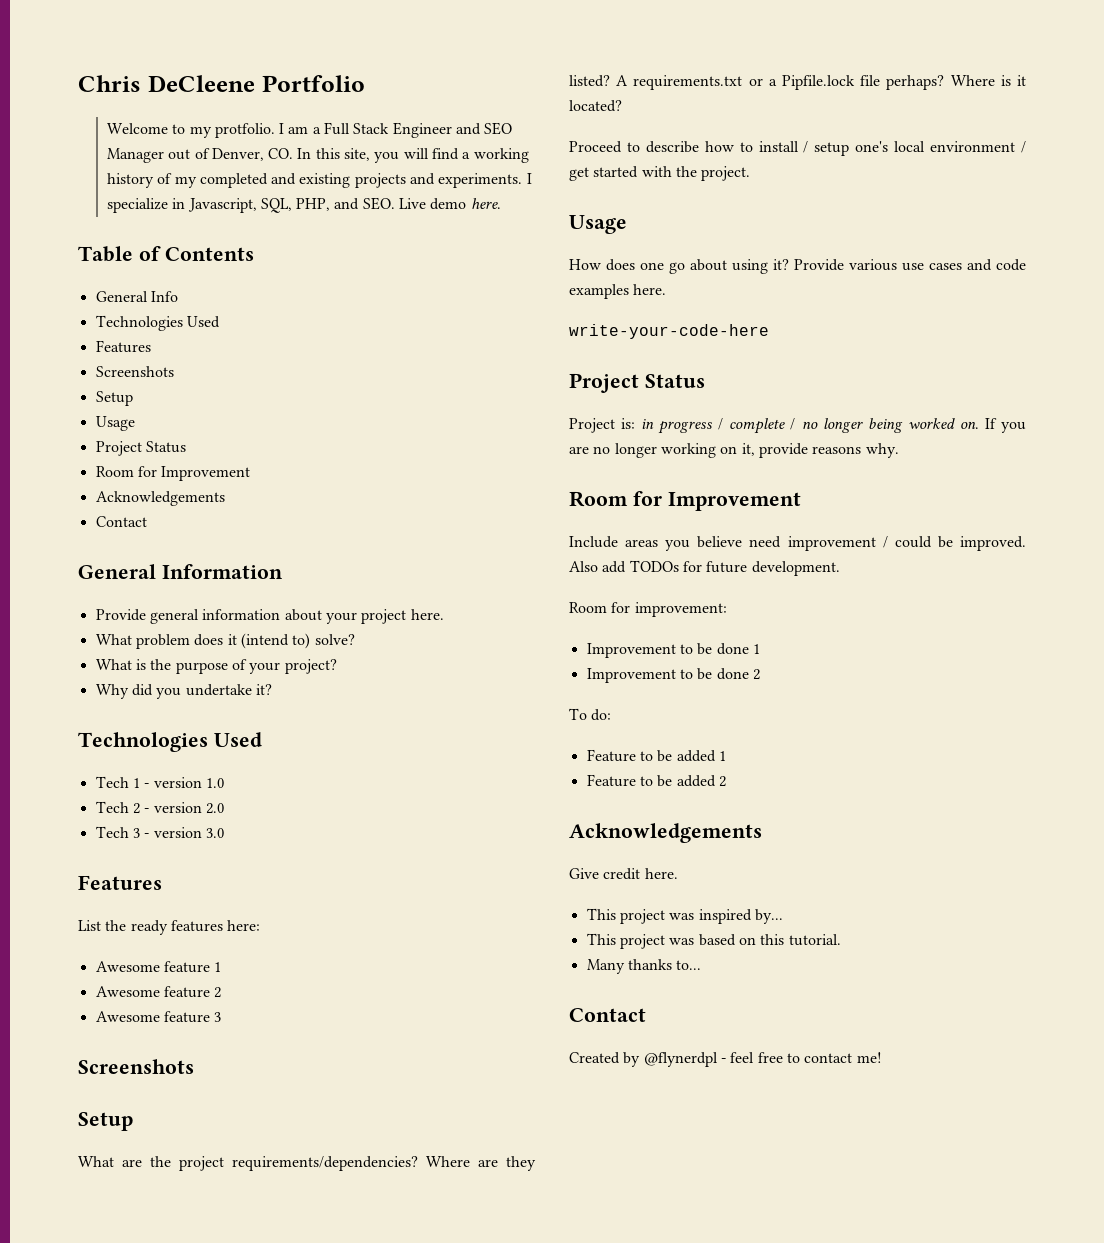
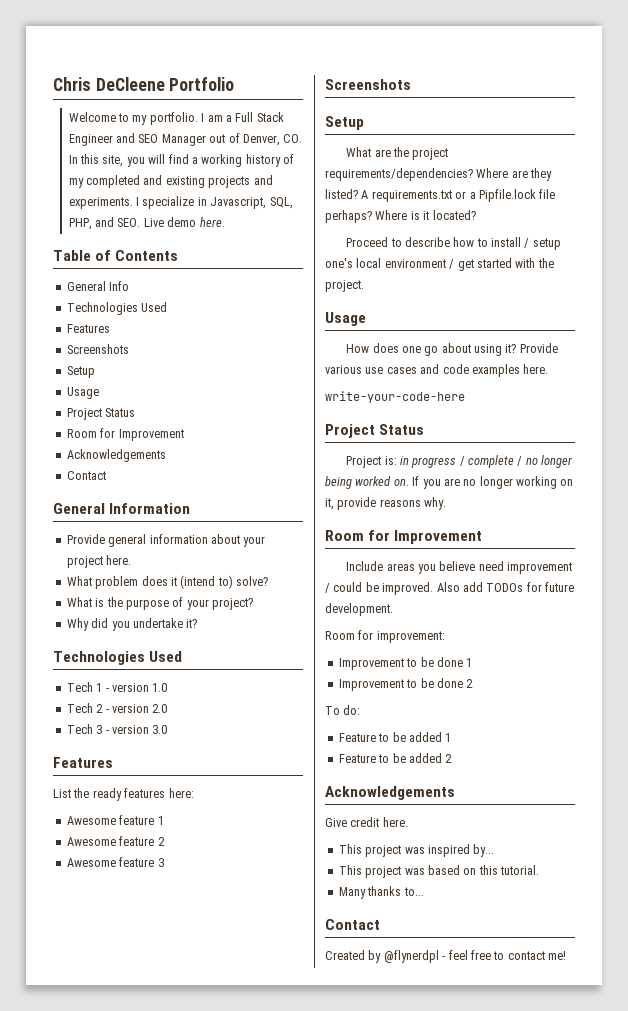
- Welcome to my protfolio.
+ Welcome to my portfolio.

